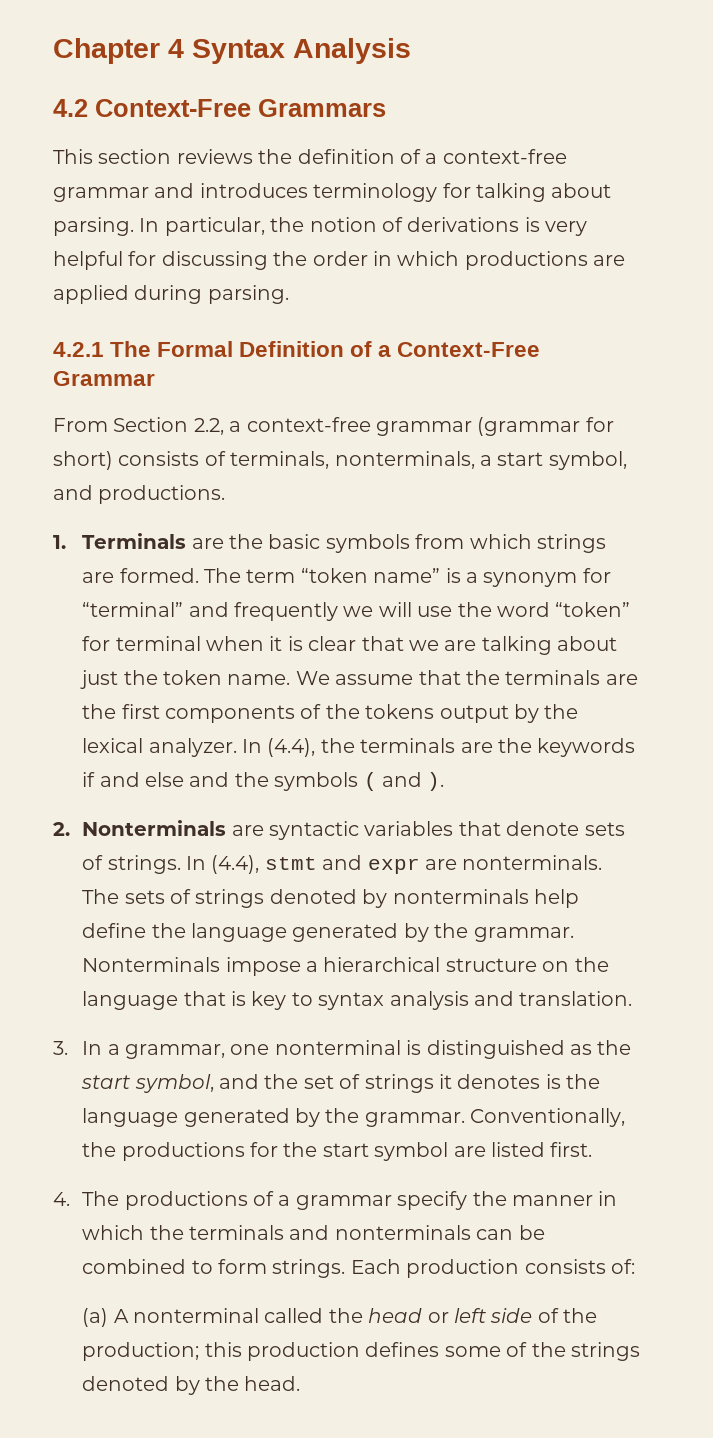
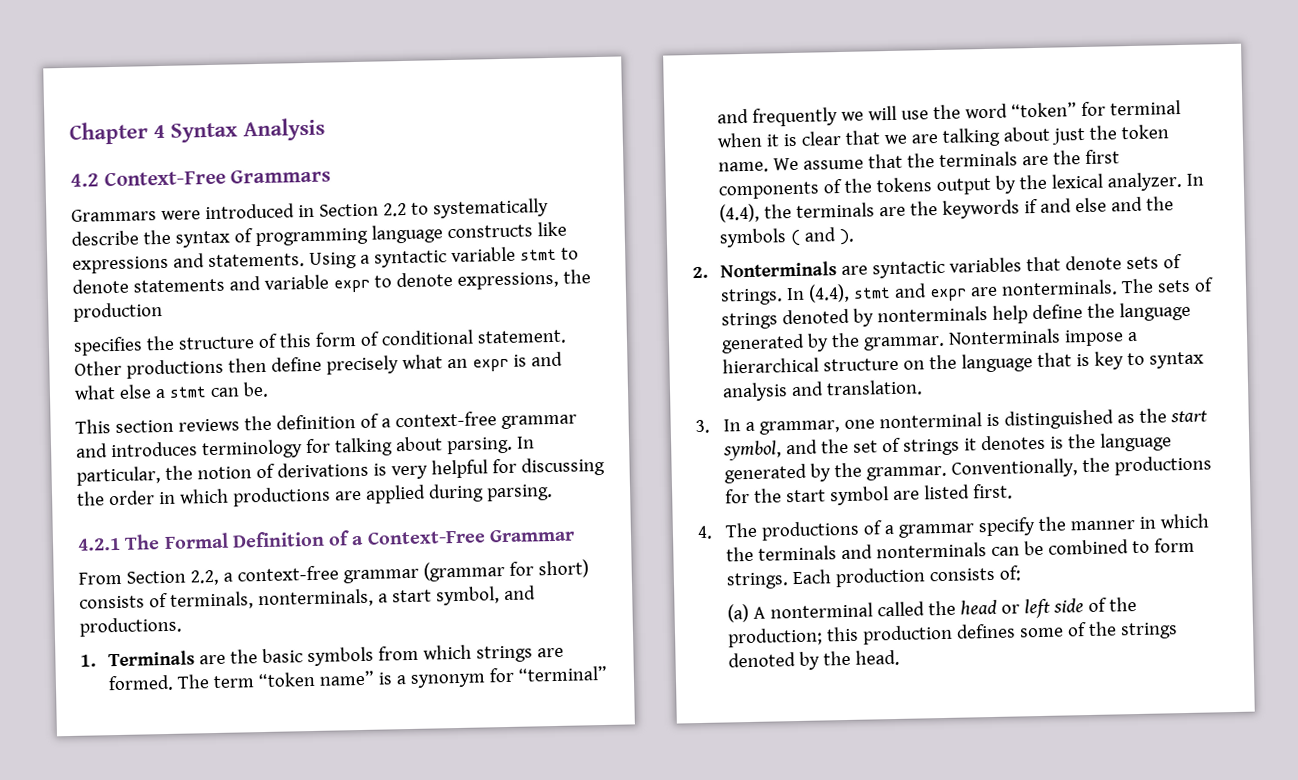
+ Grammars were introduced in Section 2.2 to systematically describe the syntax of programming language constructs like expressions and statements. Using a syntactic variable stmt to denote statements and variable expr to denote expressions, the production
+ specifies the structure of this form of conditional statement. Other productions then define precisely what an expr is and what else a stmt can be.

